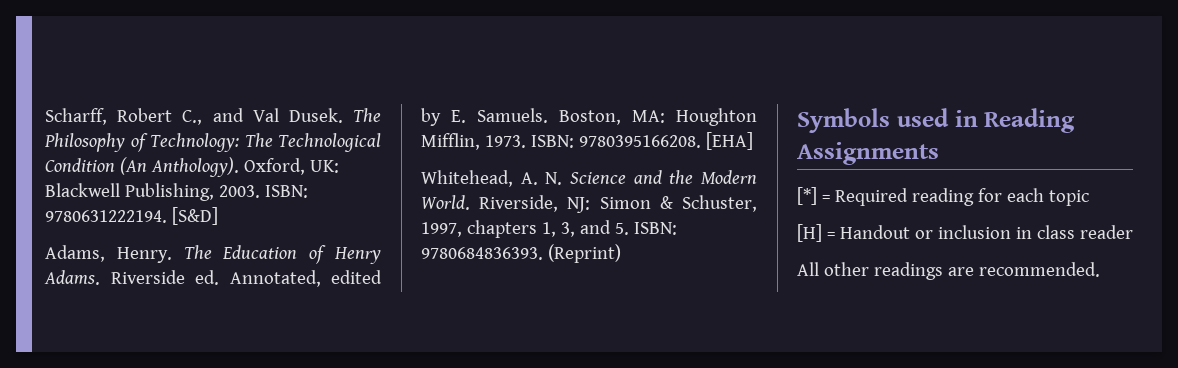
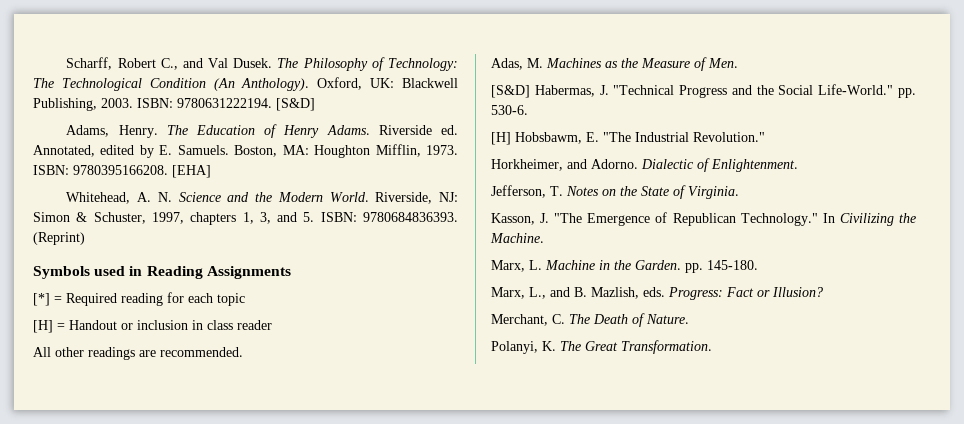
+ Adas, M. Machines as the Measure of Men.
+ [S&D] Habermas, J. "Technical Progress and the Social Life-World." pp. 530-6.
+ [H] Hobsbawm, E. "The Industrial Revolution."
+ Horkheimer, and Adorno. Dialectic of Enlightenment.
+ Jefferson, T. Notes on the State of Virginia.
+ Kasson, J. "The Emergence of Republican Technology." In Civilizing the Machine.
+ Marx, L. Machine in the Garden. pp. 145-180.
+ Marx, L., and B. Mazlish, eds. Progress: Fact or Illusion?
+ Merchant, C. The Death of Nature.
+ Polanyi, K. The Great Transformation.

